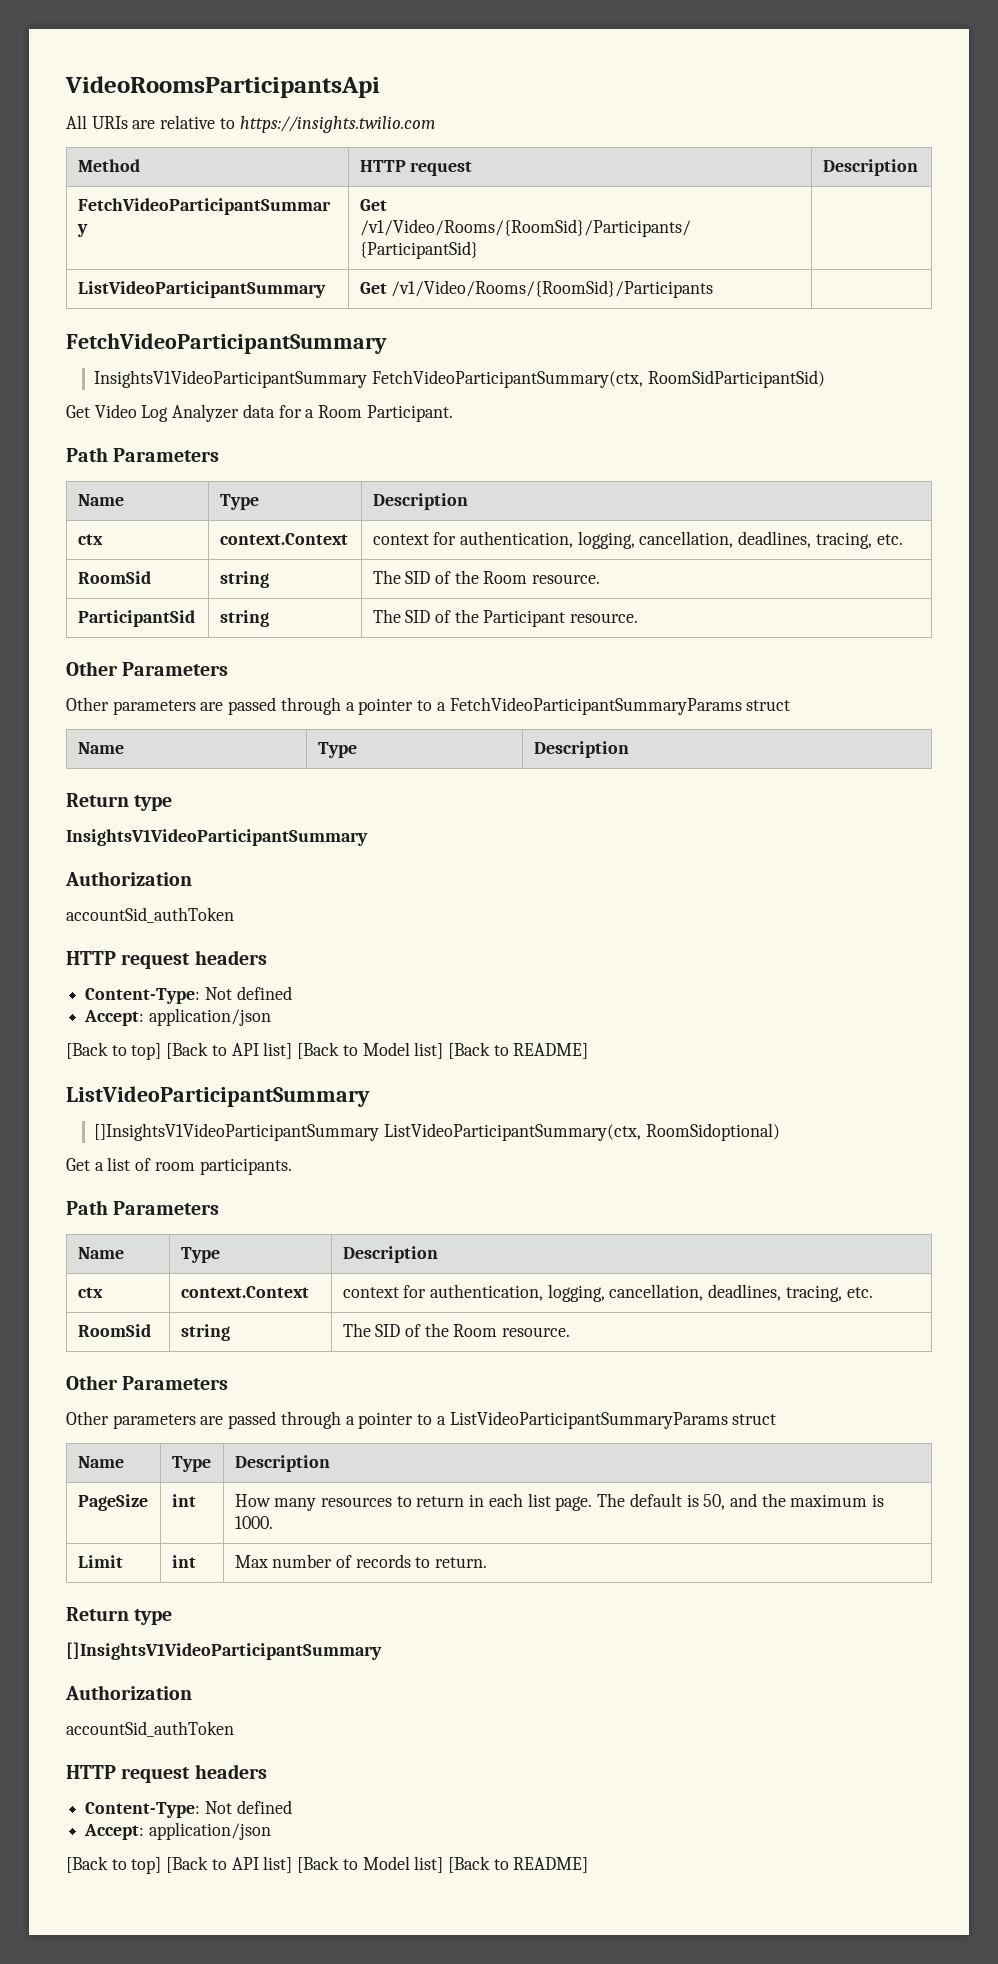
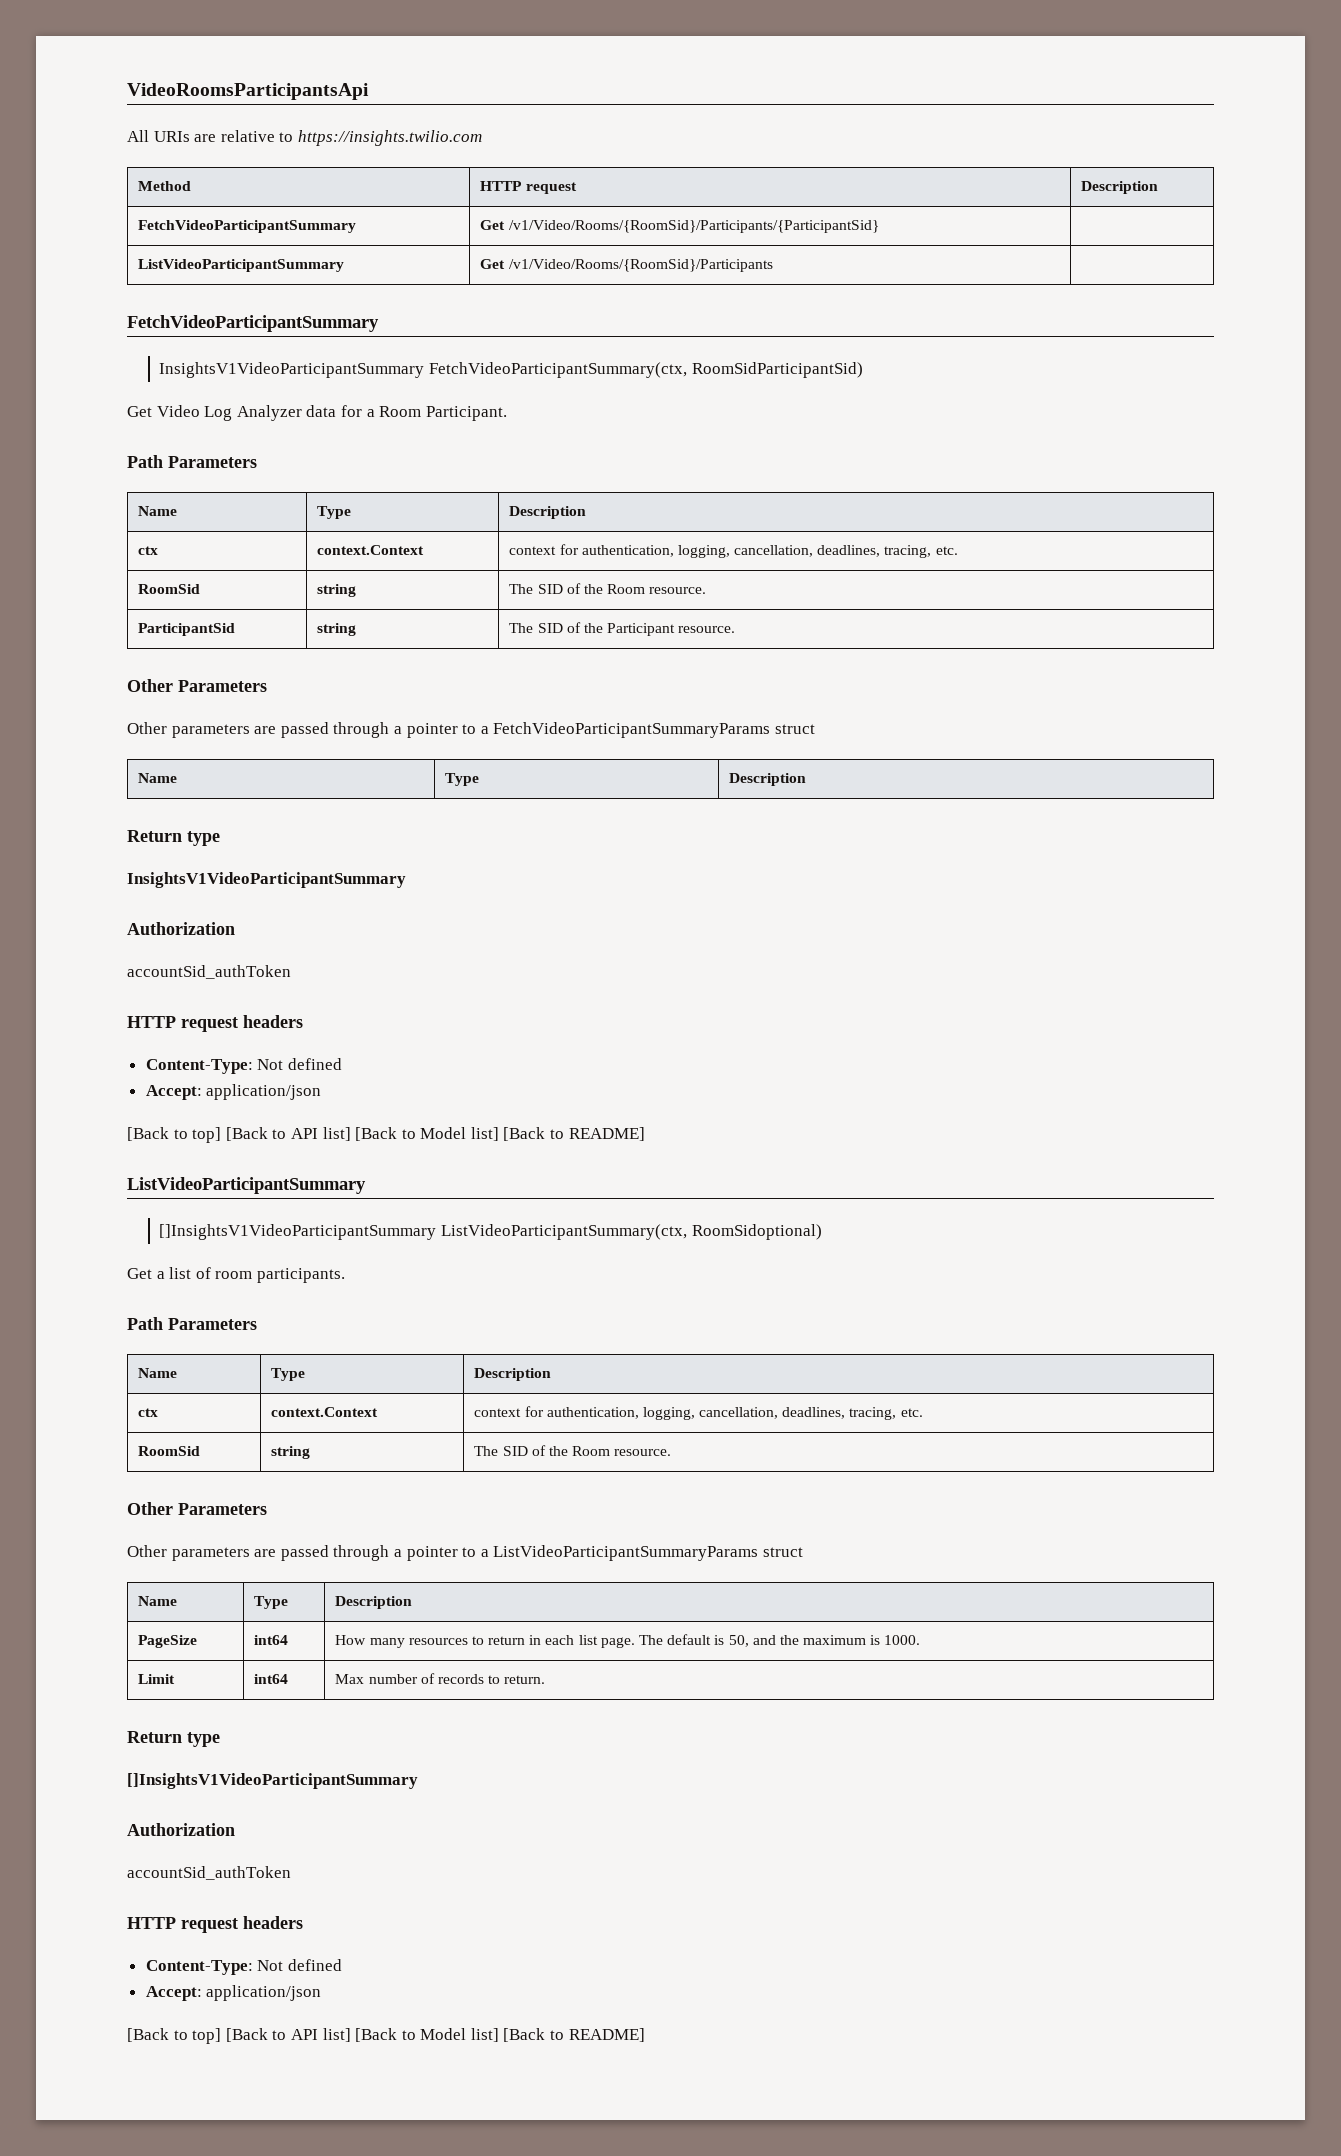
- PageSize | int | How many resources to return in each list page. The default is 50, and the maximum is 1000.
+ PageSize | int64 | How many resources to return in each list page. The default is 50, and the maximum is 1000.
- Limit | int | Max number of records to return.
+ Limit | int64 | Max number of records to return.

